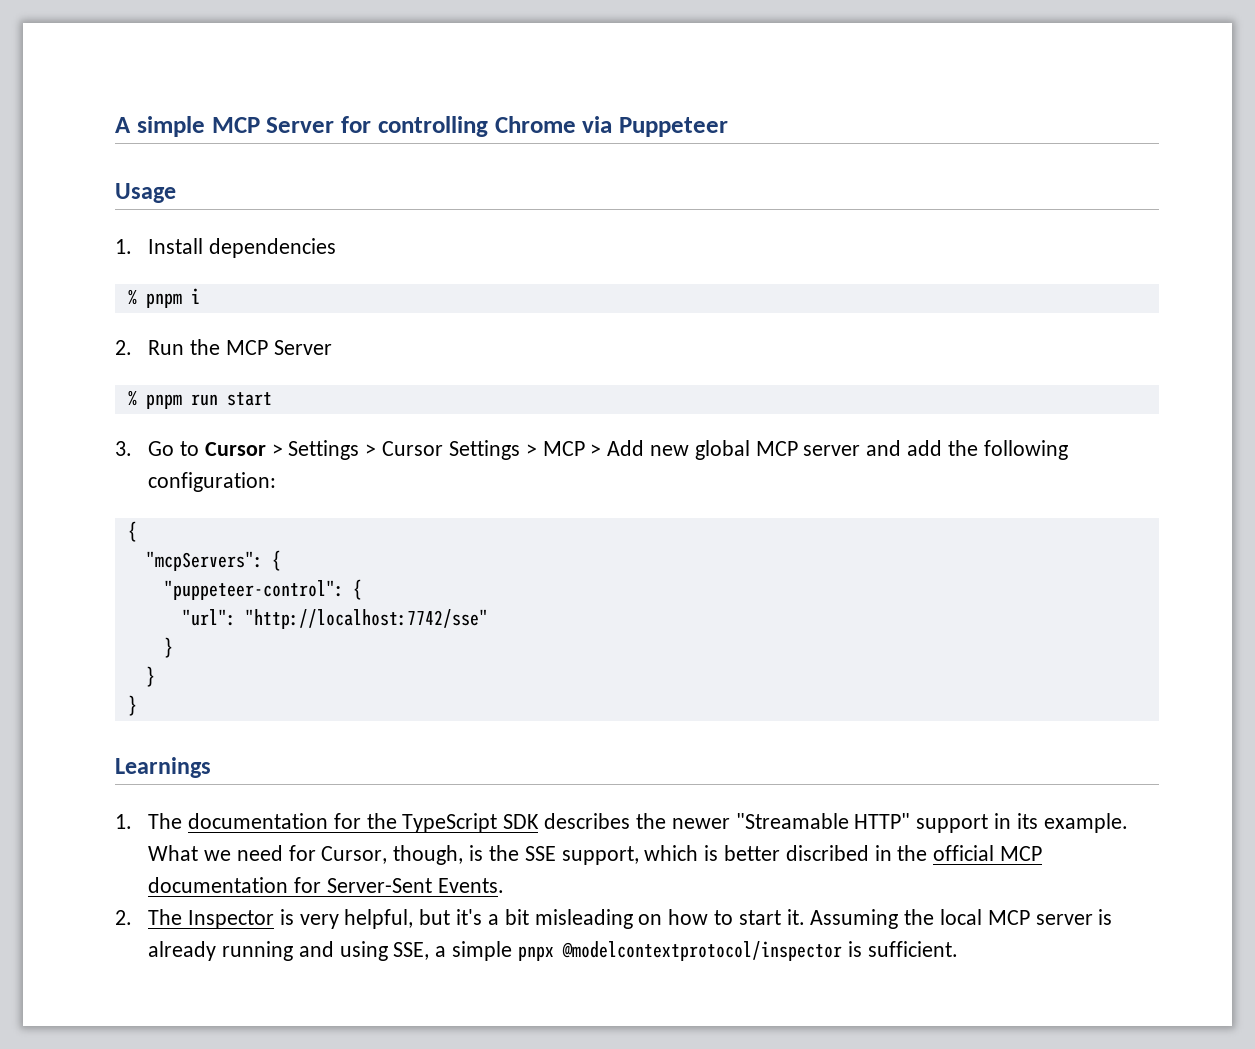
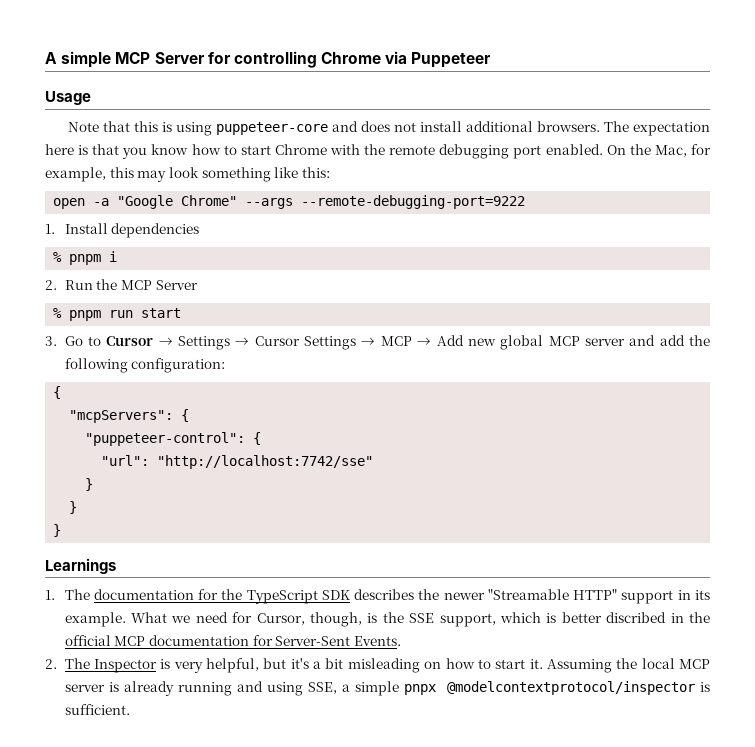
+ Note that this is using puppeteer-core and does not install additional browsers. The expectation here is that you know how to start Chrome with the remote debugging port enabled. On the Mac, for example, this may look something like this:
+ open -a "Google Chrome" --args --remote-debugging-port=9222
- 3. Go to Cursor > Settings > Cursor Settings > MCP > Add new global MCP server and add the following configuration:
+ 3. Go to Cursor → Settings → Cursor Settings → MCP → Add new global MCP server and add the following configuration:

